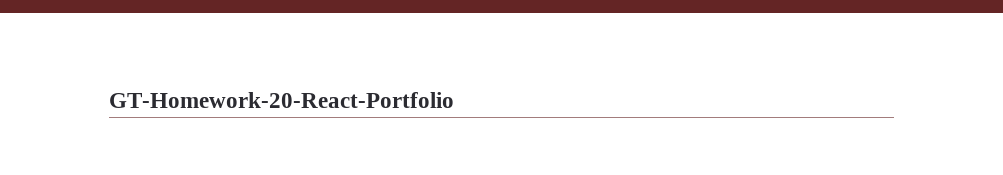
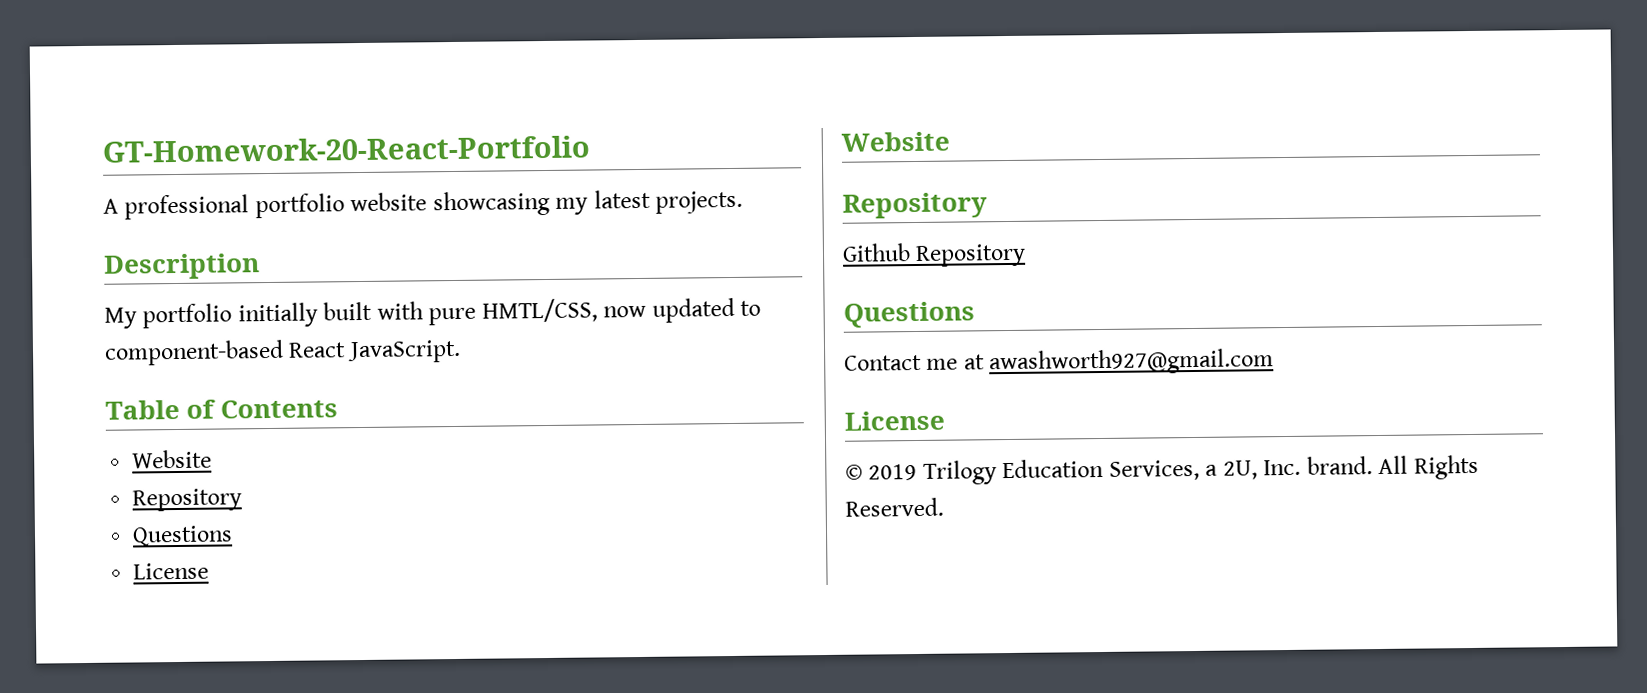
+ A professional portfolio website showcasing my latest projects.
+ Description
+ My portfolio initially built with pure HMTL/CSS, now updated to component-based React JavaScript.
+ Table of Contents
+ Website
+ Repository
+ Questions
+ License
+ Website
+ Repository
+ Github Repository
+ Questions
+ Contact me at awashworth927@gmail.com
+ License
+ © 2019 Trilogy Education Services, a 2U, Inc. brand. All Rights Reserved.

